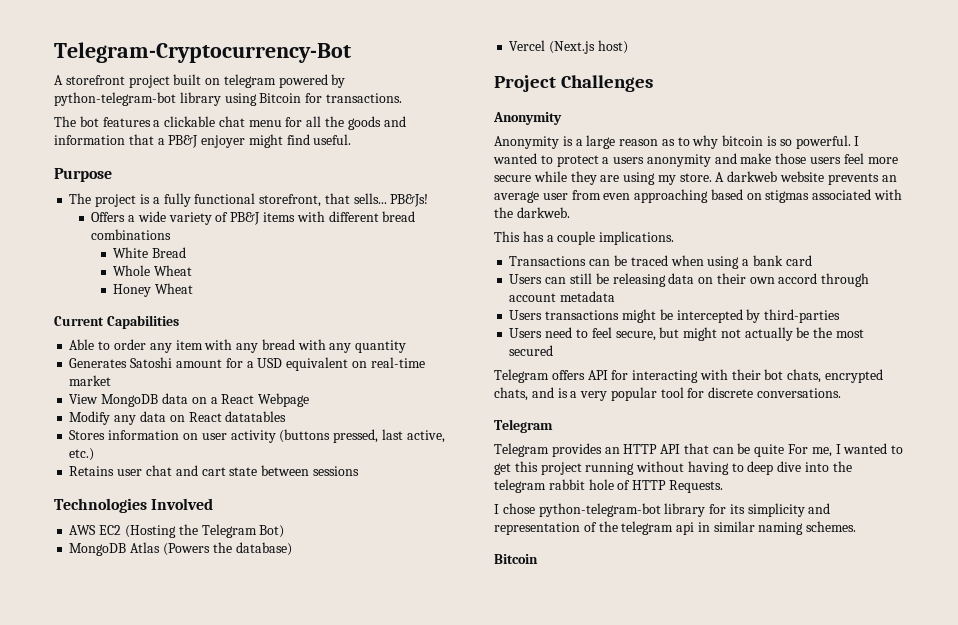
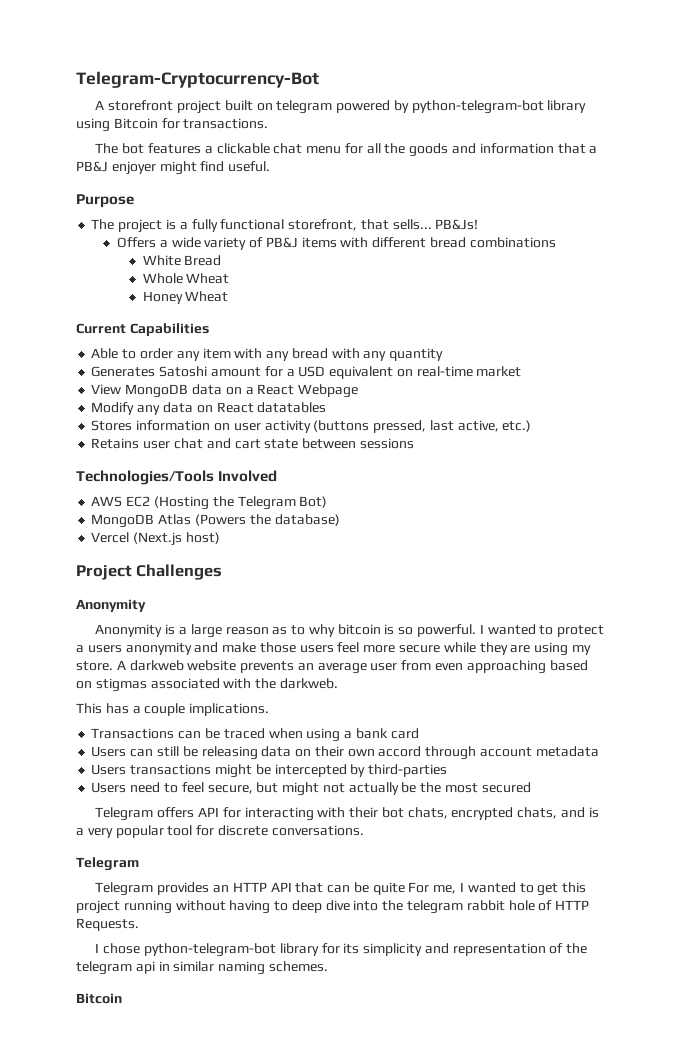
- Technologies Involved
+ Technologies/Tools Involved

